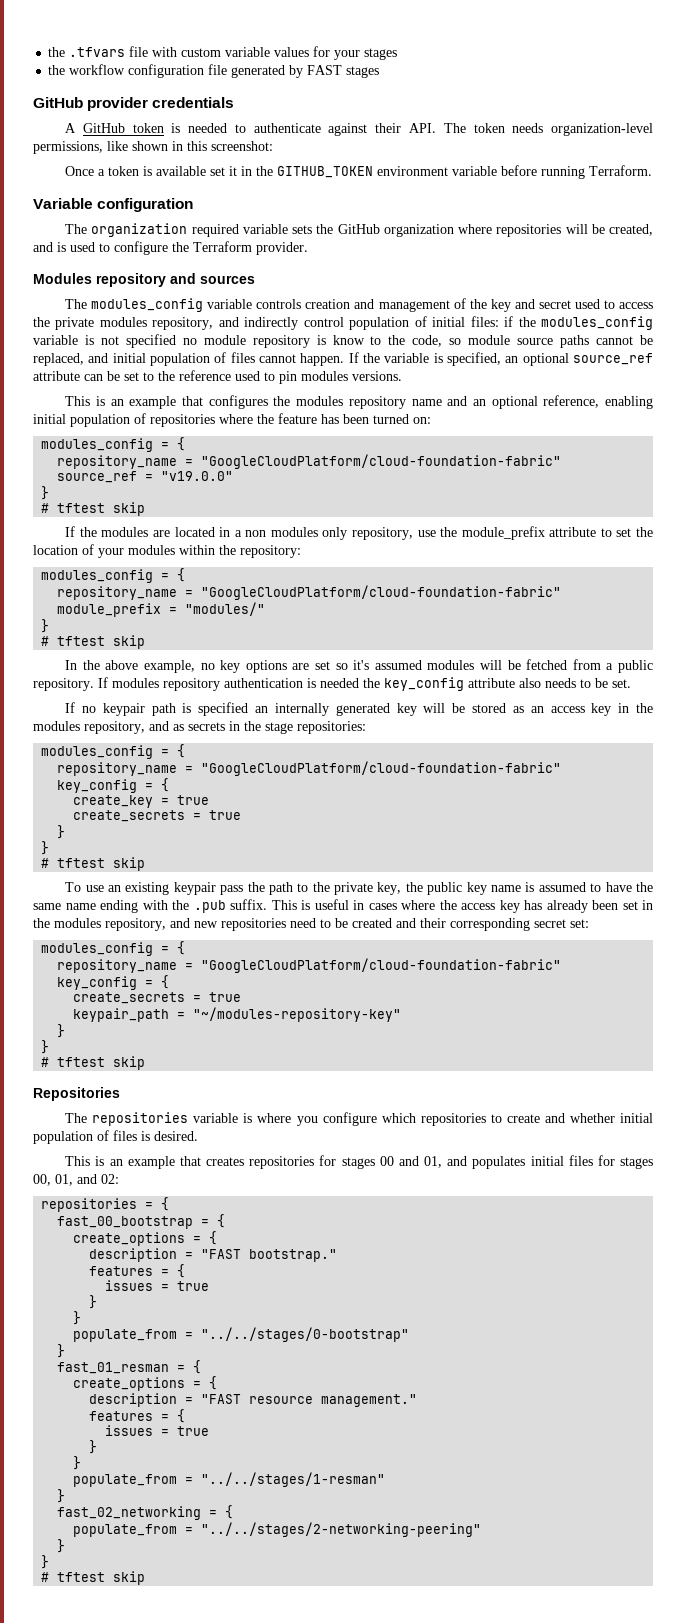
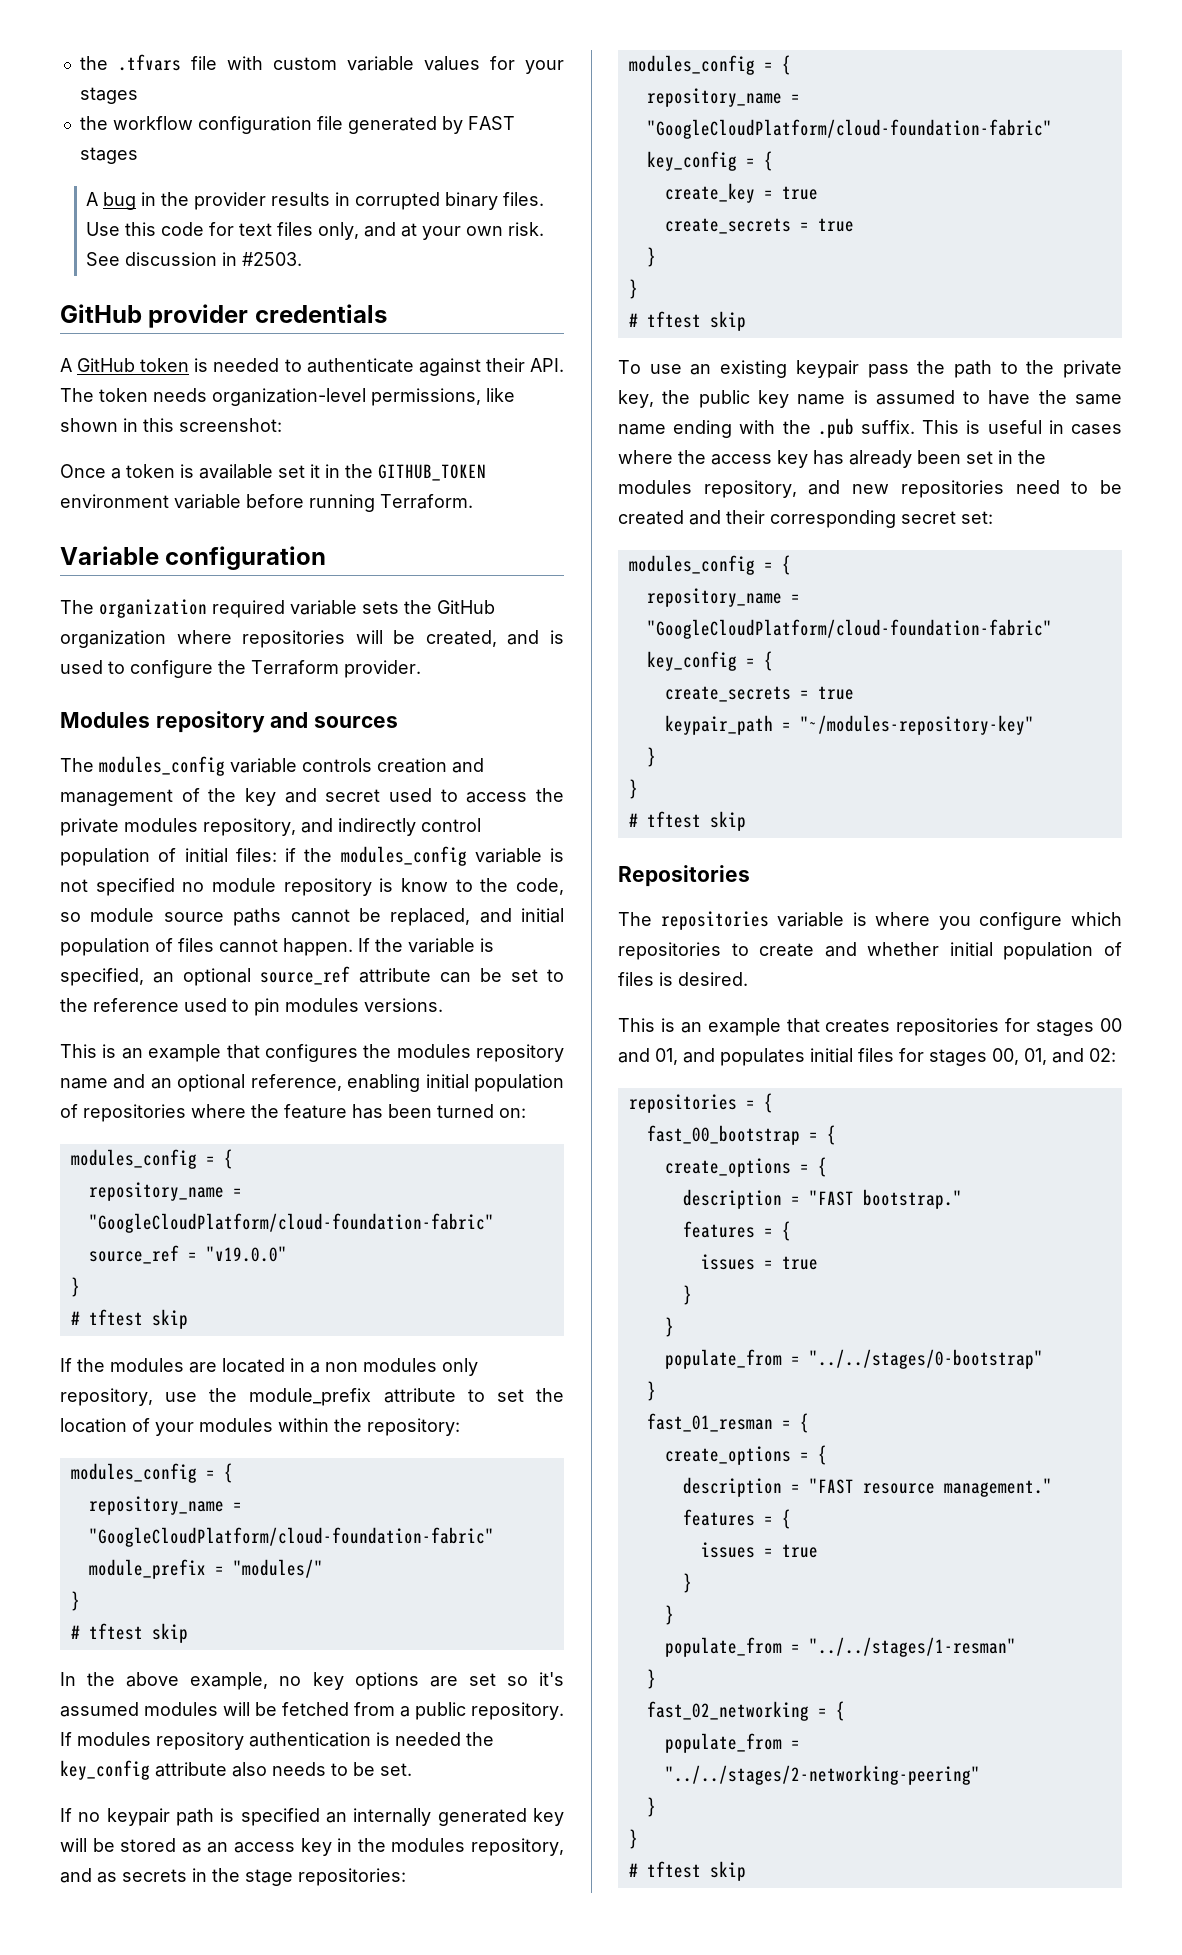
+ A bug in the provider results in corrupted binary files. Use this code for text files only, and at your own risk. See discussion in #2503.

